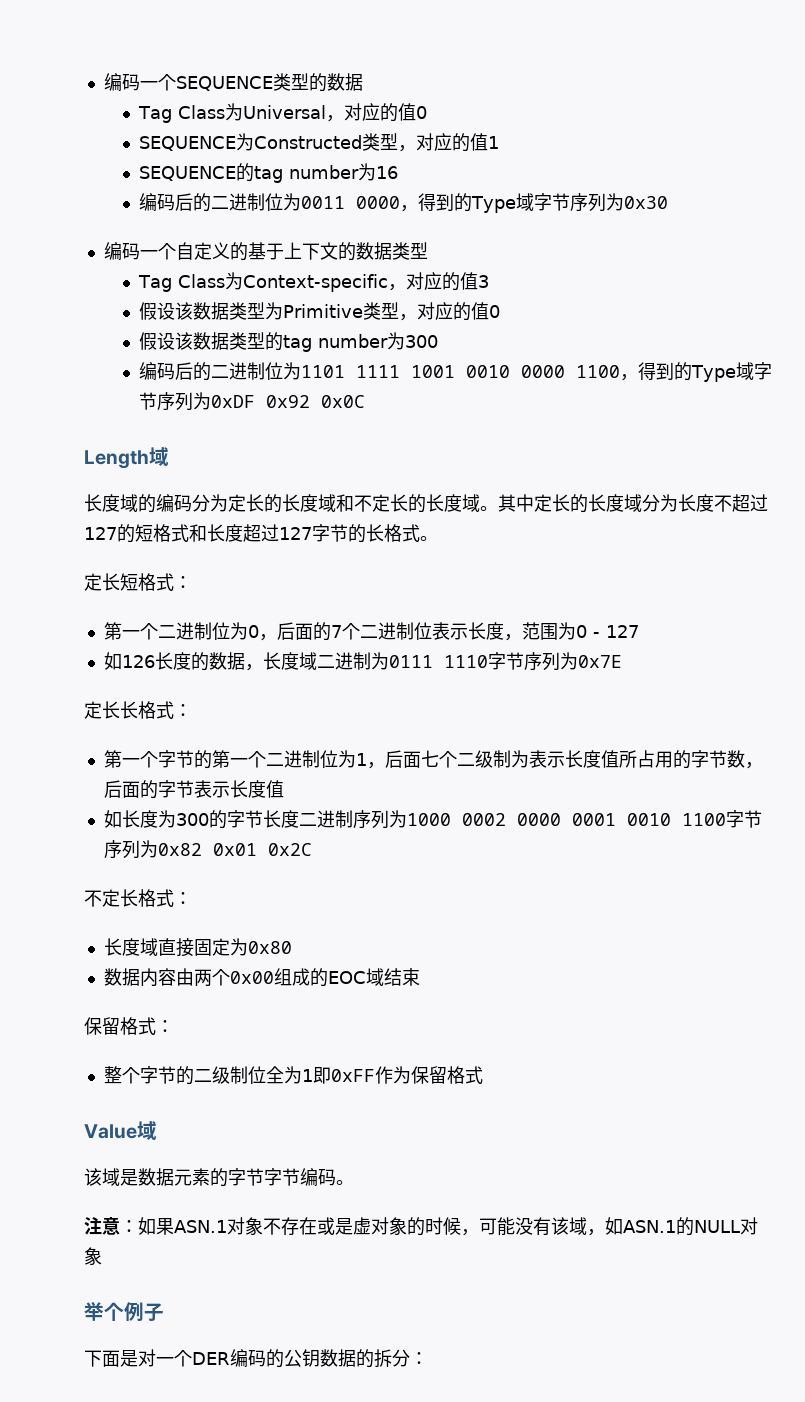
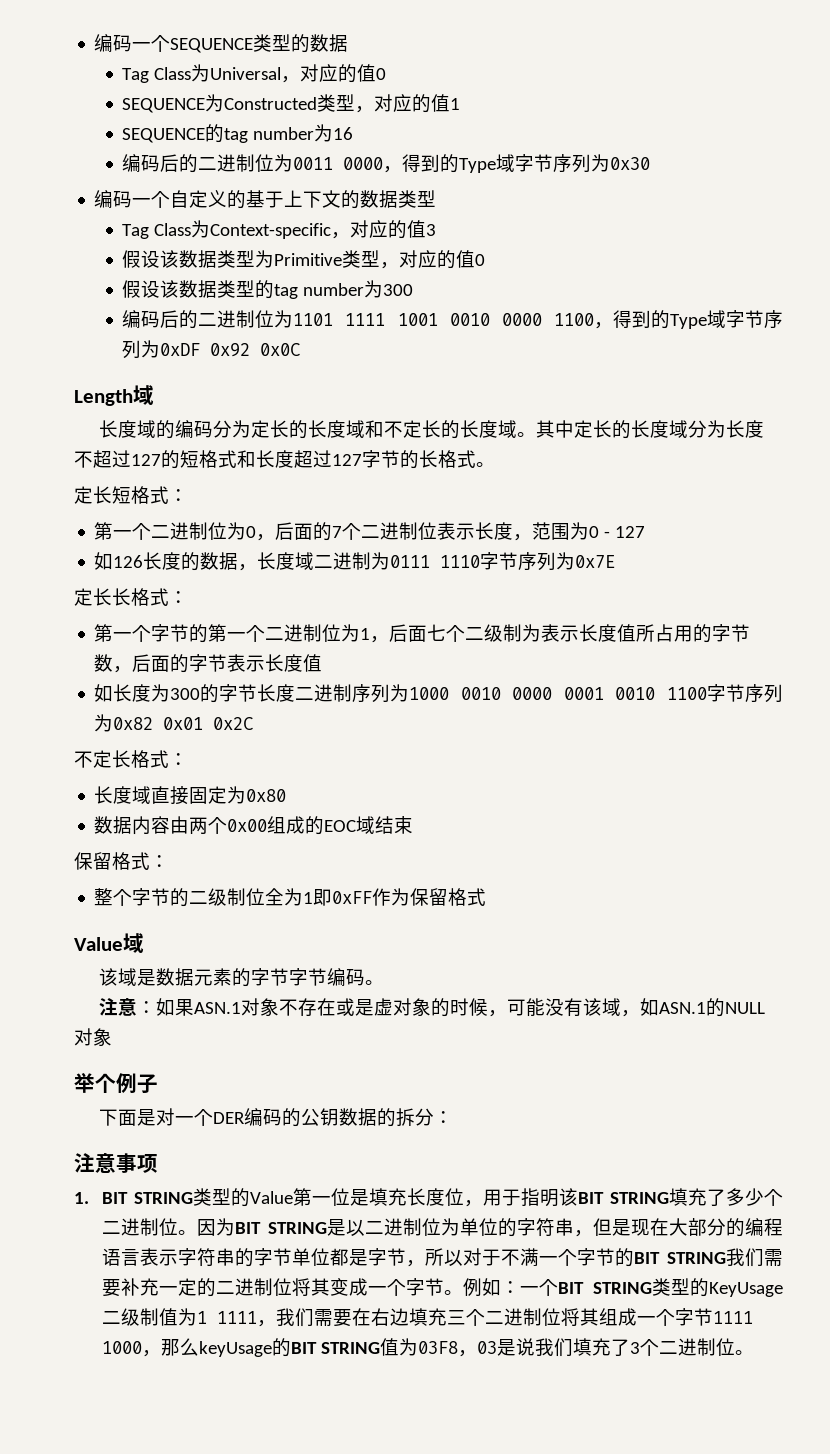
- 如长度为300的字节长度二进制序列为1000 0002 0000 0001 0010 1100字节序列为0x82 0x01 0x2C
+ 如长度为300的字节长度二进制序列为1000 0010 0000 0001 0010 1100字节序列为0x82 0x01 0x2C
+ 注意事项
+ 1. BIT STRING类型的Value第一位是填充长度位，用于指明该BIT STRING填充了多少个二进制位。因为BIT STRING是以二进制位为单位的字符串，但是现在大部分的编程语言表示字符串的字节单位都是字节，所以对于不满一个字节的BIT STRING我们需要补充一定的二进制位将其变成一个字节。例如：一个BIT STRING类型的KeyUsage二级制值为1 1111，我们需要在右边填充三个二进制位将其组成一个字节1111 1000，那么keyUsage的BIT STRING值为03F8，03是说我们填充了3个二进制位。

